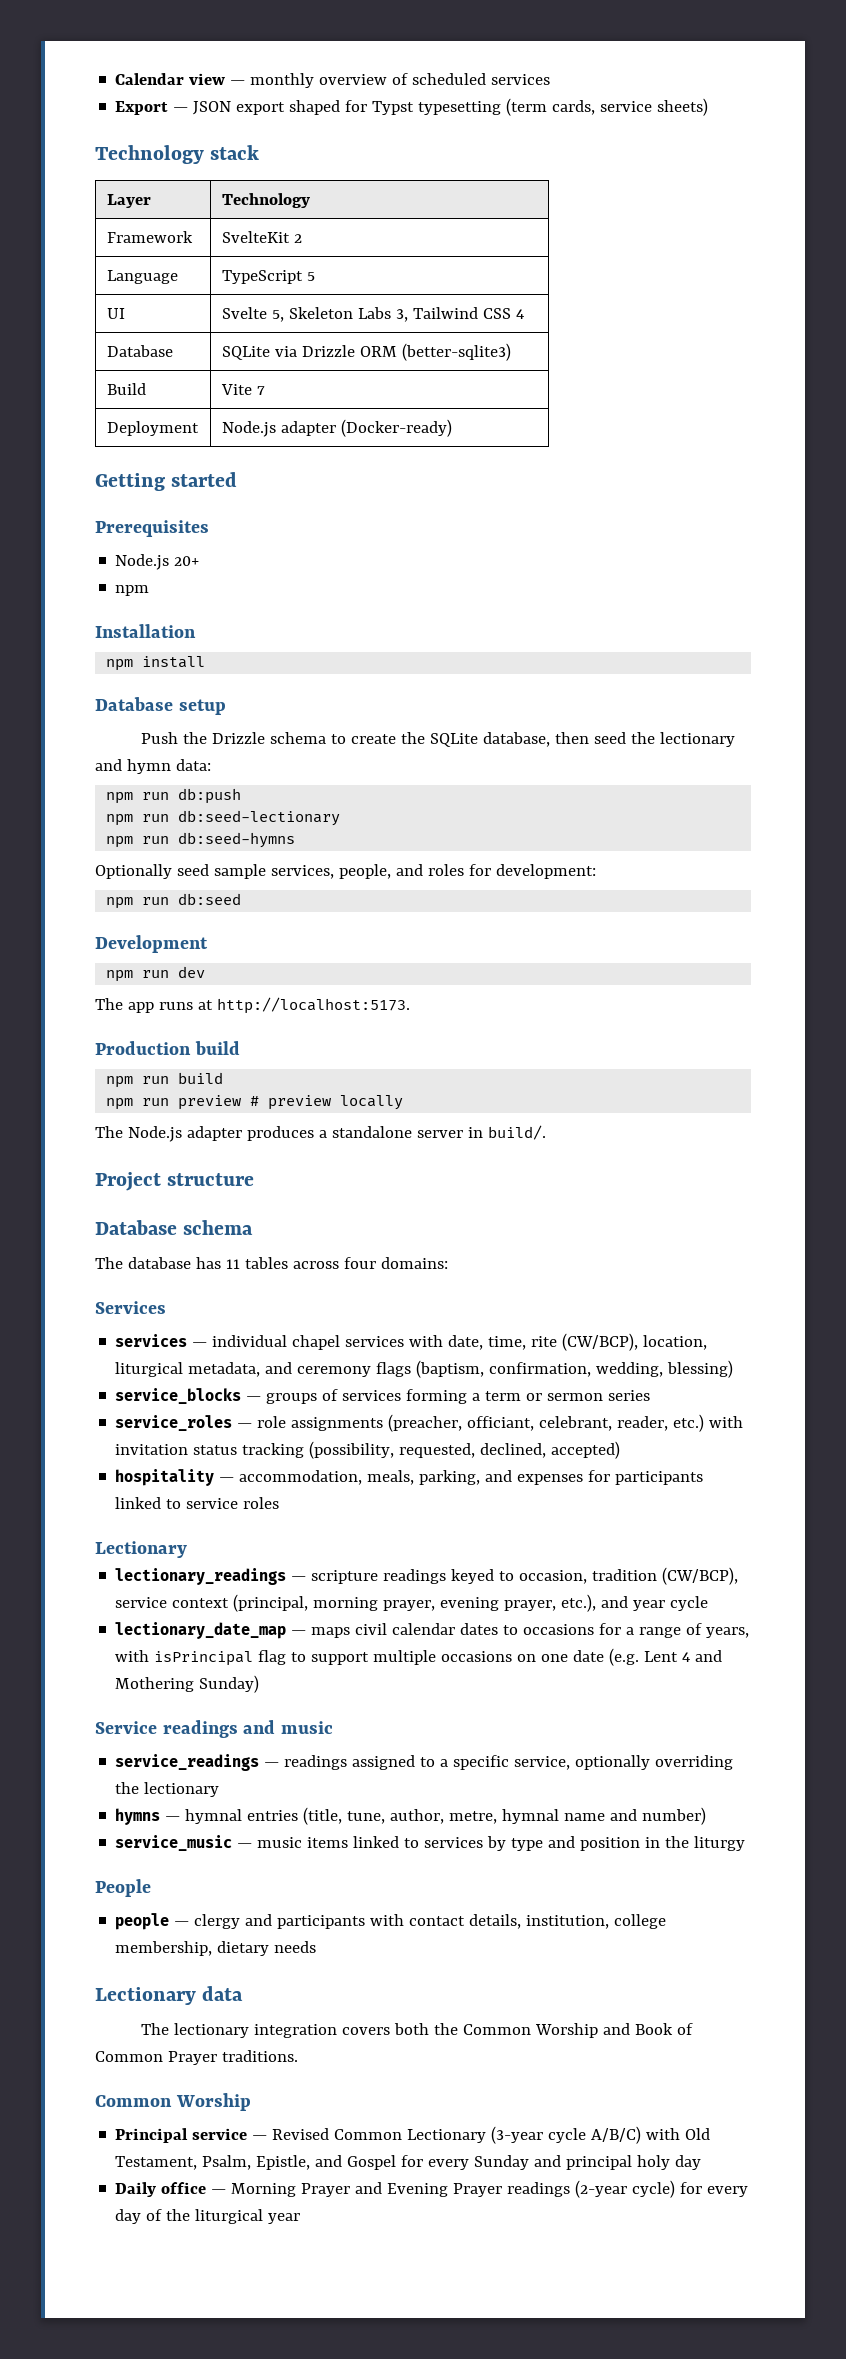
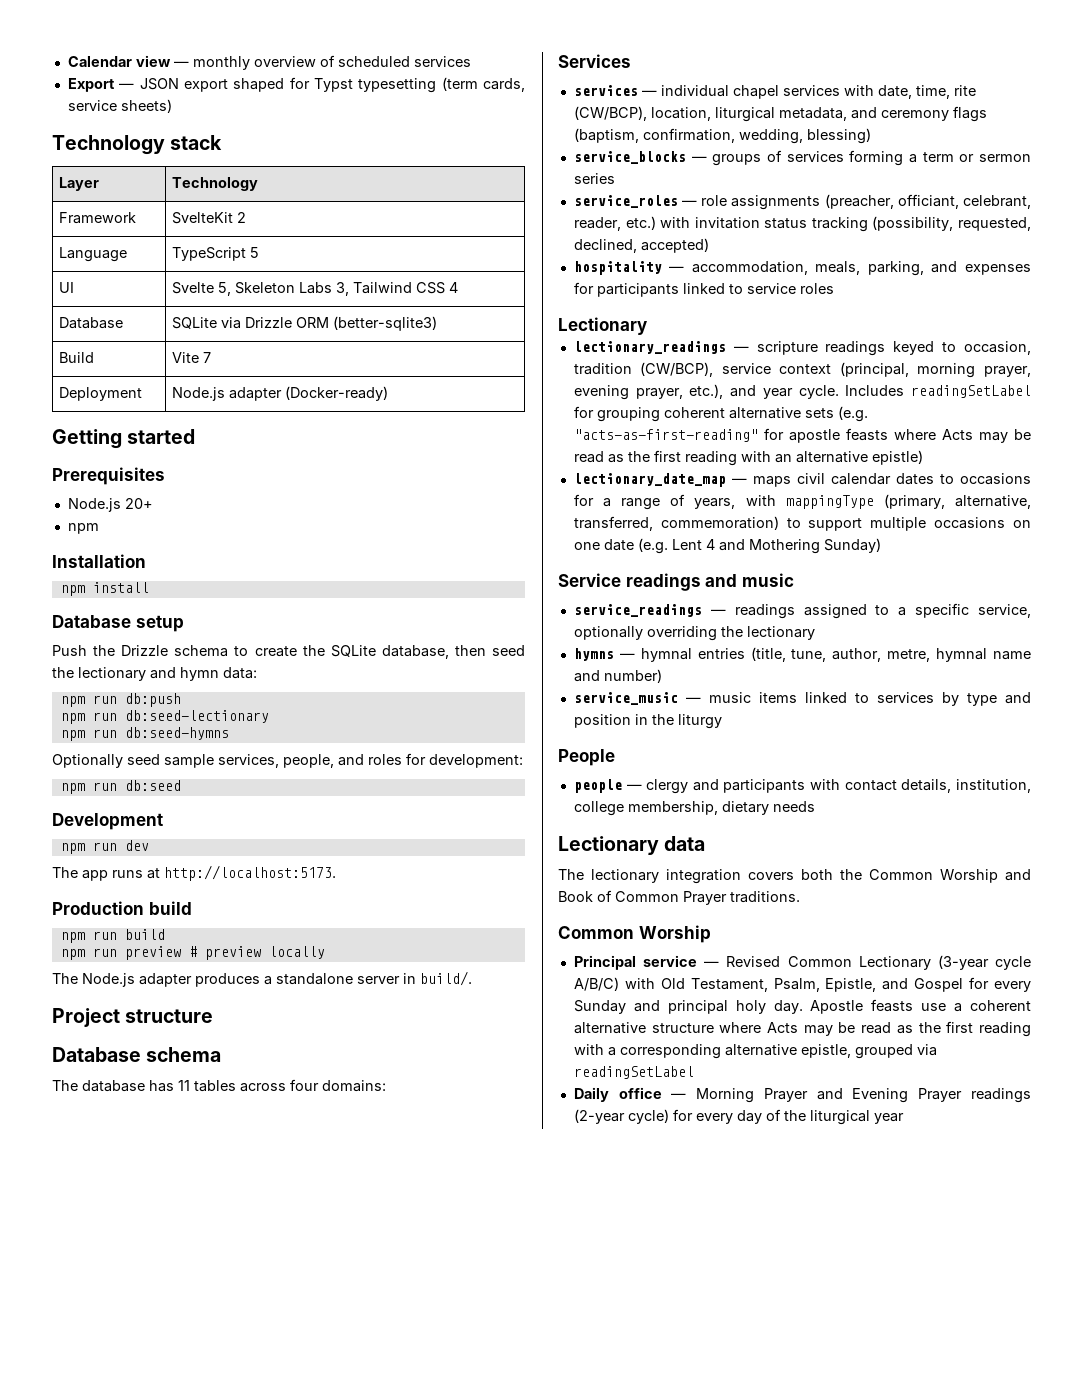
- lectionary_readings — scripture readings keyed to occasion, tradition (CW/BCP), service context (principal, morning prayer, evening prayer, etc.), and year cycle
+ lectionary_readings — scripture readings keyed to occasion, tradition (CW/BCP), service context (principal, morning prayer, evening prayer, etc.), and year cycle. Includes readingSetLabel for grouping coherent alternative sets (e.g. "acts-as-first-reading" for apostle feasts where Acts may be read as the first reading with an alternative epistle)
- lectionary_date_map — maps civil calendar dates to occasions for a range of years, with isPrincipal flag to support multiple occasions on one date (e.g. Lent 4 and Mothering Sunday)
+ lectionary_date_map — maps civil calendar dates to occasions for a range of years, with mappingType (primary, alternative, transferred, commemoration) to support multiple occasions on one date (e.g. Lent 4 and Mothering Sunday)
- Principal service — Revised Common Lectionary (3-year cycle A/B/C) with Old Testament, Psalm, Epistle, and Gospel for every Sunday and principal holy day
+ Principal service — Revised Common Lectionary (3-year cycle A/B/C) with Old Testament, Psalm, Epistle, and Gospel for every Sunday and principal holy day. Apostle feasts use a coherent alternative structure where Acts may be read as the first reading with a corresponding alternative epistle, grouped via readingSetLabel

